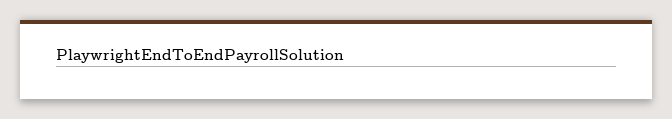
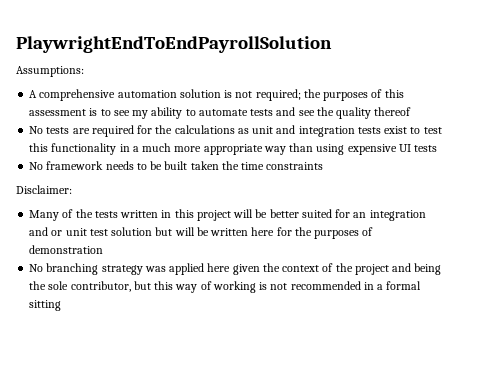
+ Assumptions:
+ A comprehensive automation solution is not required; the purposes of this assessment is to see my ability to automate tests and see the quality thereof
+ No tests are required for the calculations as unit and integration tests exist to test this functionality in a much more appropriate way than using expensive UI tests
+ No framework needs to be built taken the time constraints
+ Disclaimer:
+ Many of the tests written in this project will be better suited for an integration and or unit test solution but will be written here for the purposes of demonstration
+ No branching strategy was applied here given the context of the project and being the sole contributor, but this way of working is not recommended in a formal sitting

